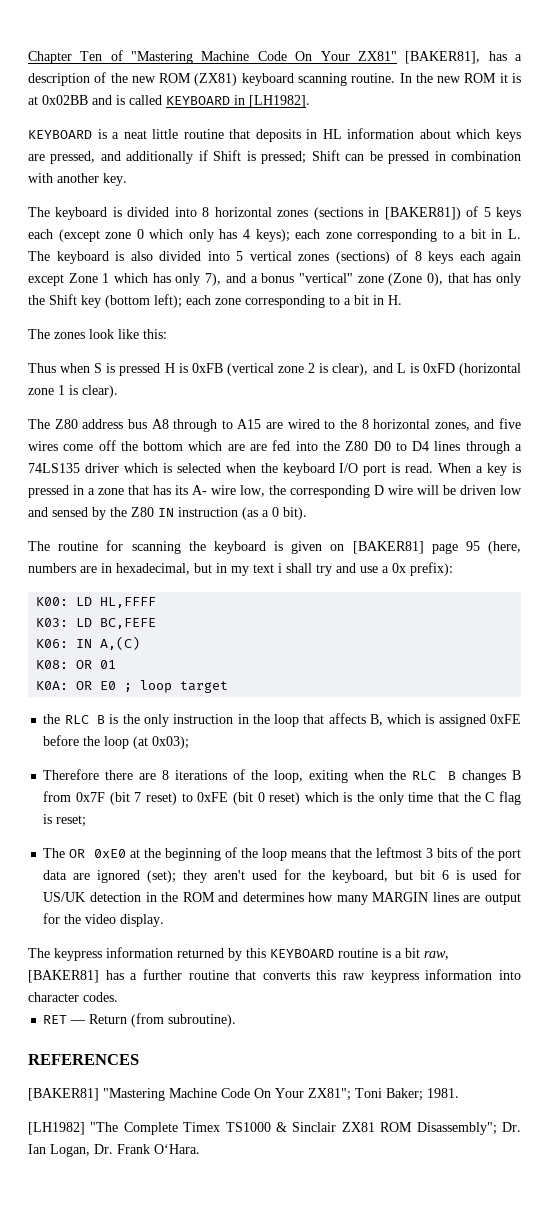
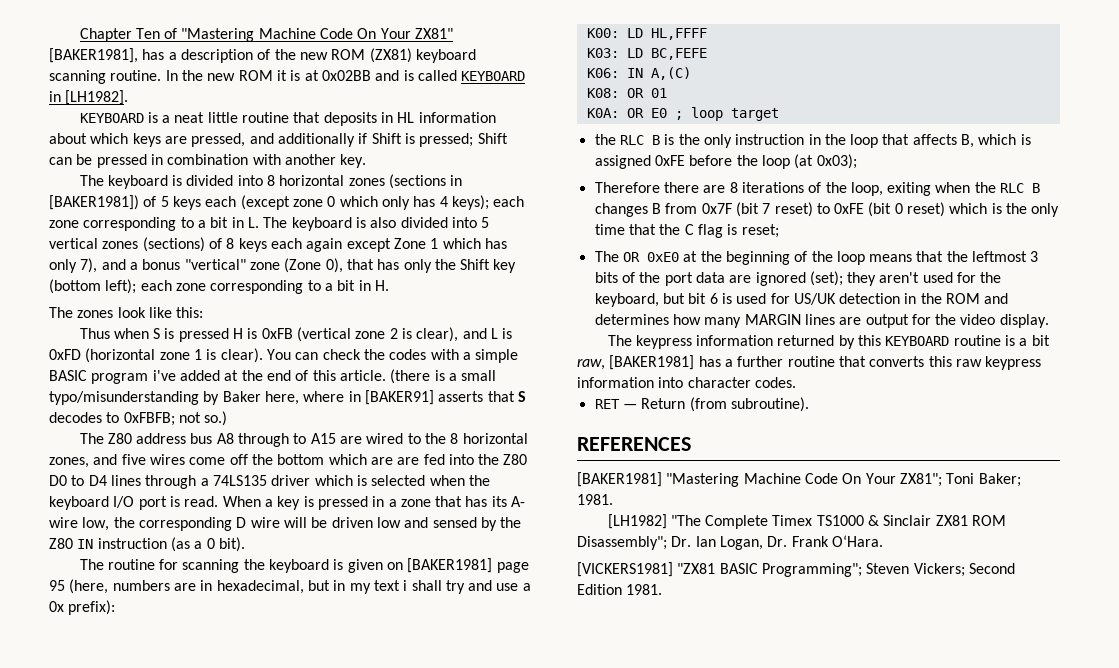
- Chapter Ten of "Mastering Machine Code On Your ZX81" [BAKER81], has a description of the new ROM (ZX81) keyboard scanning routine.
+ Chapter Ten of "Mastering Machine Code On Your ZX81" [BAKER1981], has a description of the new ROM (ZX81) keyboard scanning routine.
- The keyboard is divided into 8 horizontal zones (sections in [BAKER81]) of 5 keys each (except zone 0 which only has 4 keys);
+ The keyboard is divided into 8 horizontal zones (sections in [BAKER1981]) of 5 keys each (except zone 0 which only has 4 keys);
+ You can check the codes with a simple BASIC program i've added at the end of this article. (there is a small typo/misunderstanding by Baker here, where in [BAKER91] asserts that S decodes to 0xFBFB; not so.)
- The routine for scanning the keyboard is given on [BAKER81] page 95 (here, numbers are in hexadecimal, but in my text i shall try and use a 0x prefix):
+ The routine for scanning the keyboard is given on [BAKER1981] page 95 (here, numbers are in hexadecimal, but in my text i shall try and use a 0x prefix):
- The keypress information returned by this KEYBOARD routine is a bit raw, [BAKER81] has a further routine that converts this raw keypress information into character codes.
+ The keypress information returned by this KEYBOARD routine is a bit raw, [BAKER1981] has a further routine that converts this raw keypress information into character codes.
- [BAKER81] "Mastering Machine Code On Your ZX81"; Toni Baker; 1981.
+ [BAKER1981] "Mastering Machine Code On Your ZX81"; Toni Baker; 1981.
+ [VICKERS1981] "ZX81 BASIC Programming"; Steven Vickers; Second Edition 1981.

